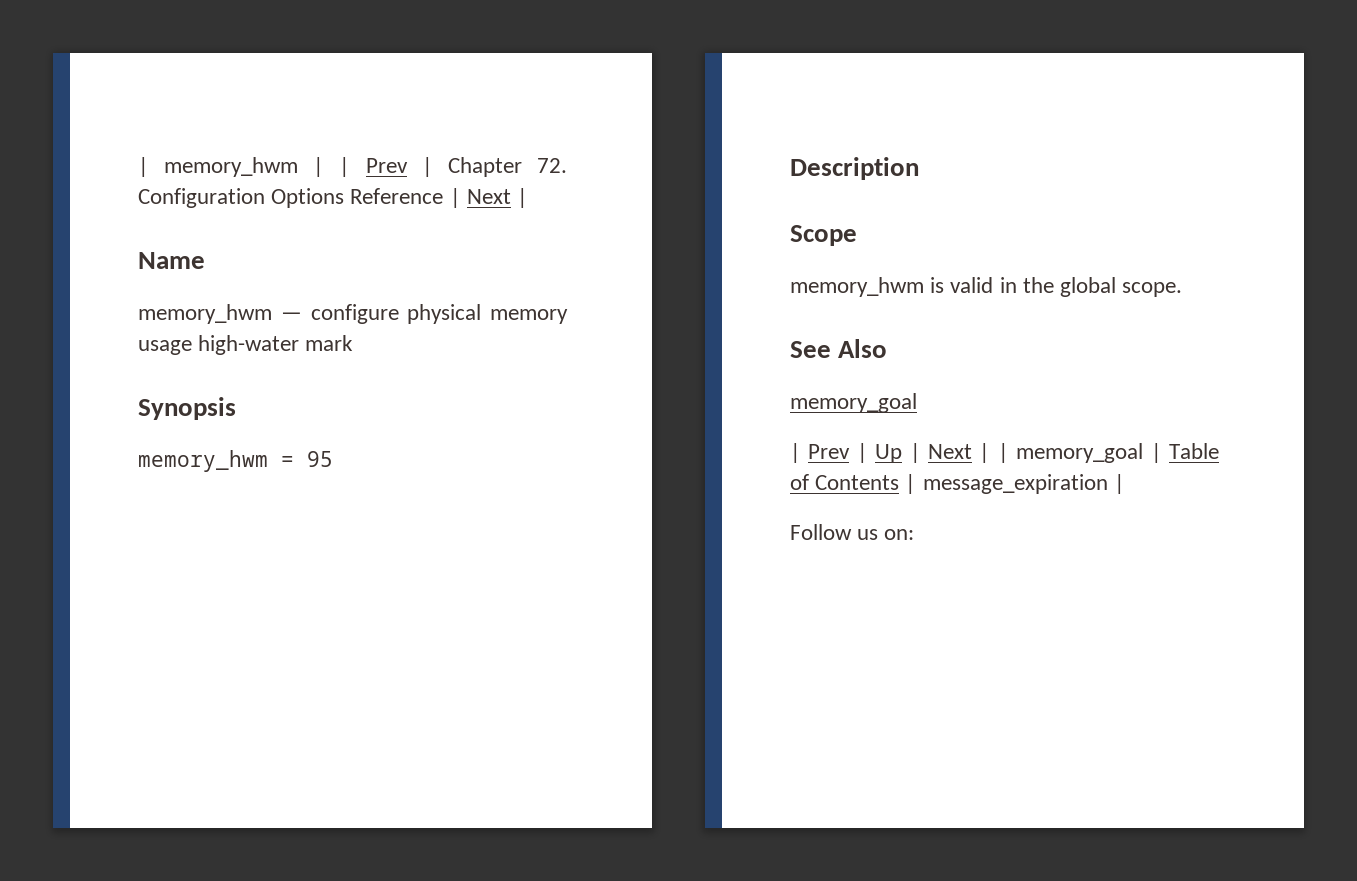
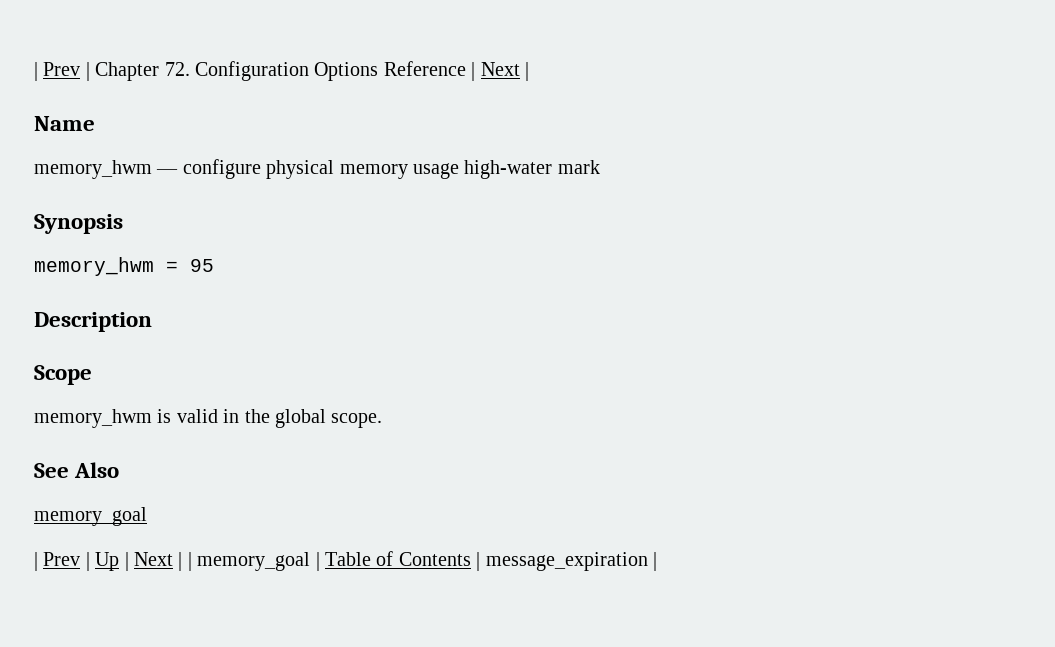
- | memory_hwm | | Prev | Chapter 72. Configuration Options Reference | Next |
+ | Prev | Chapter 72. Configuration Options Reference | Next |
- Follow us on:

